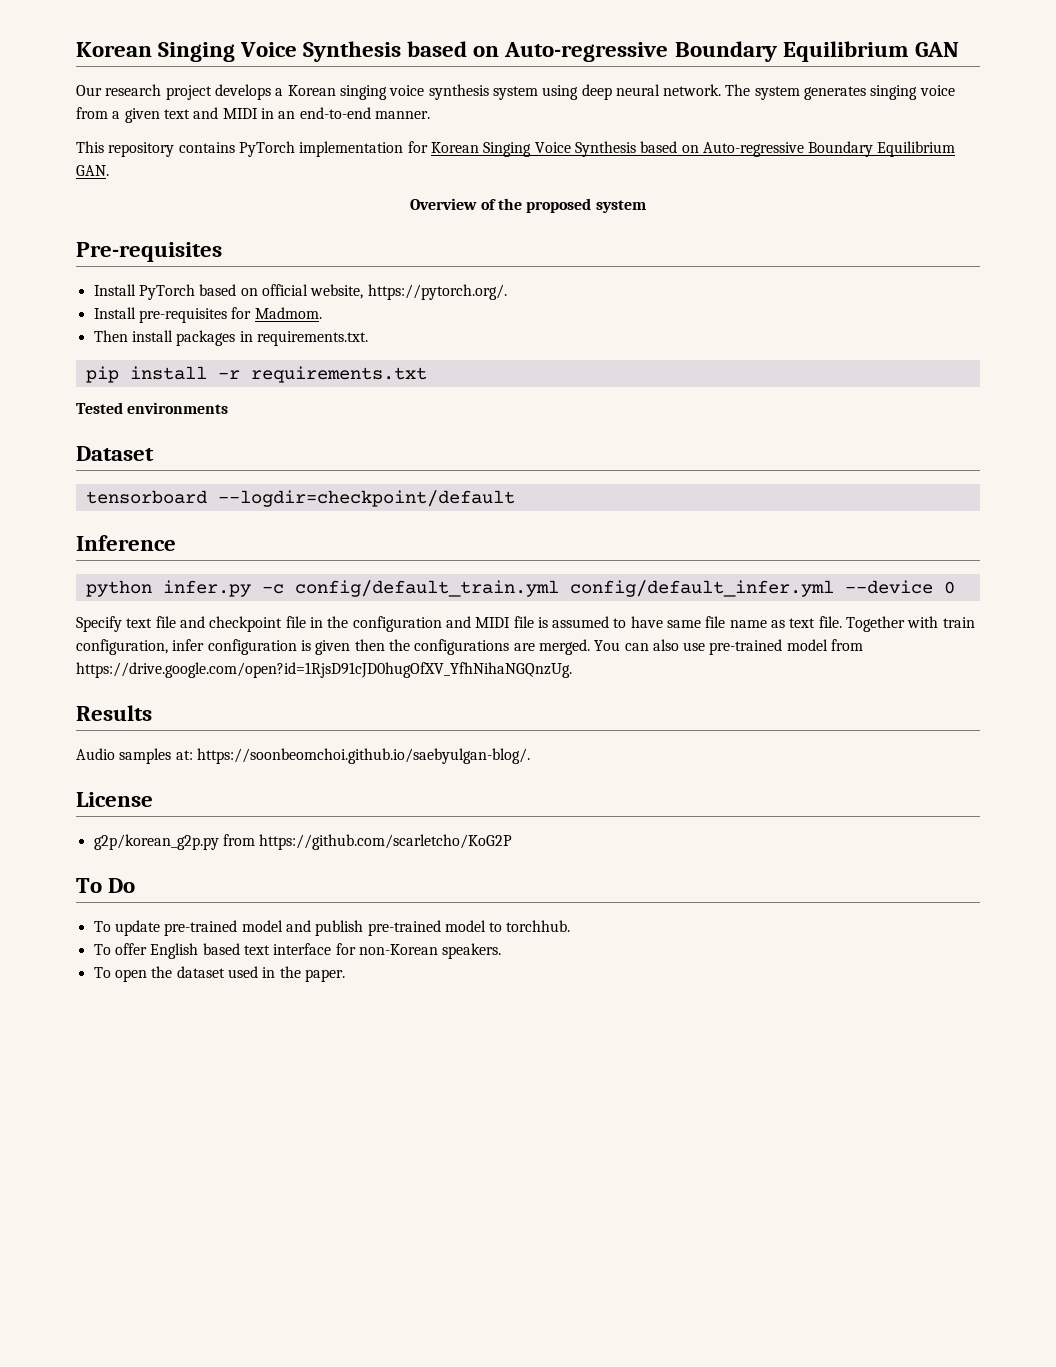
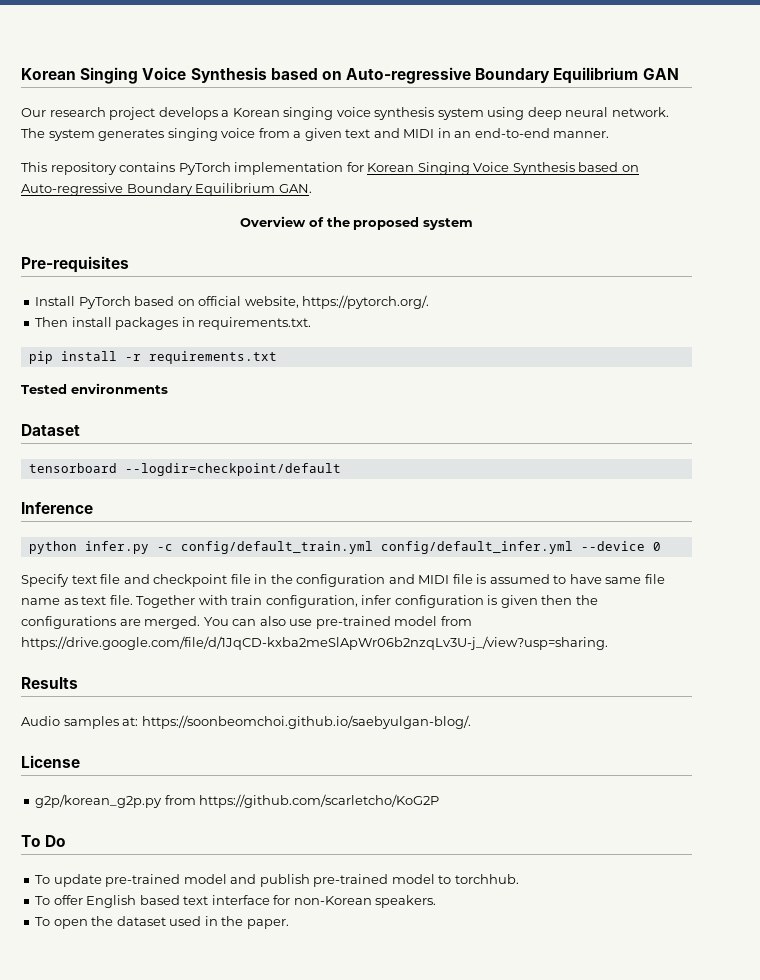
- Install pre-requisites for Madmom.
- You can also use pre-trained model from https://drive.google.com/open?id=1RjsD91cJD0hugOfXV_YfhNihaNGQnzUg.
+ You can also use pre-trained model from https://drive.google.com/file/d/1JqCD-kxba2meSlApWr06b2nzqLv3U-j_/view?usp=sharing.

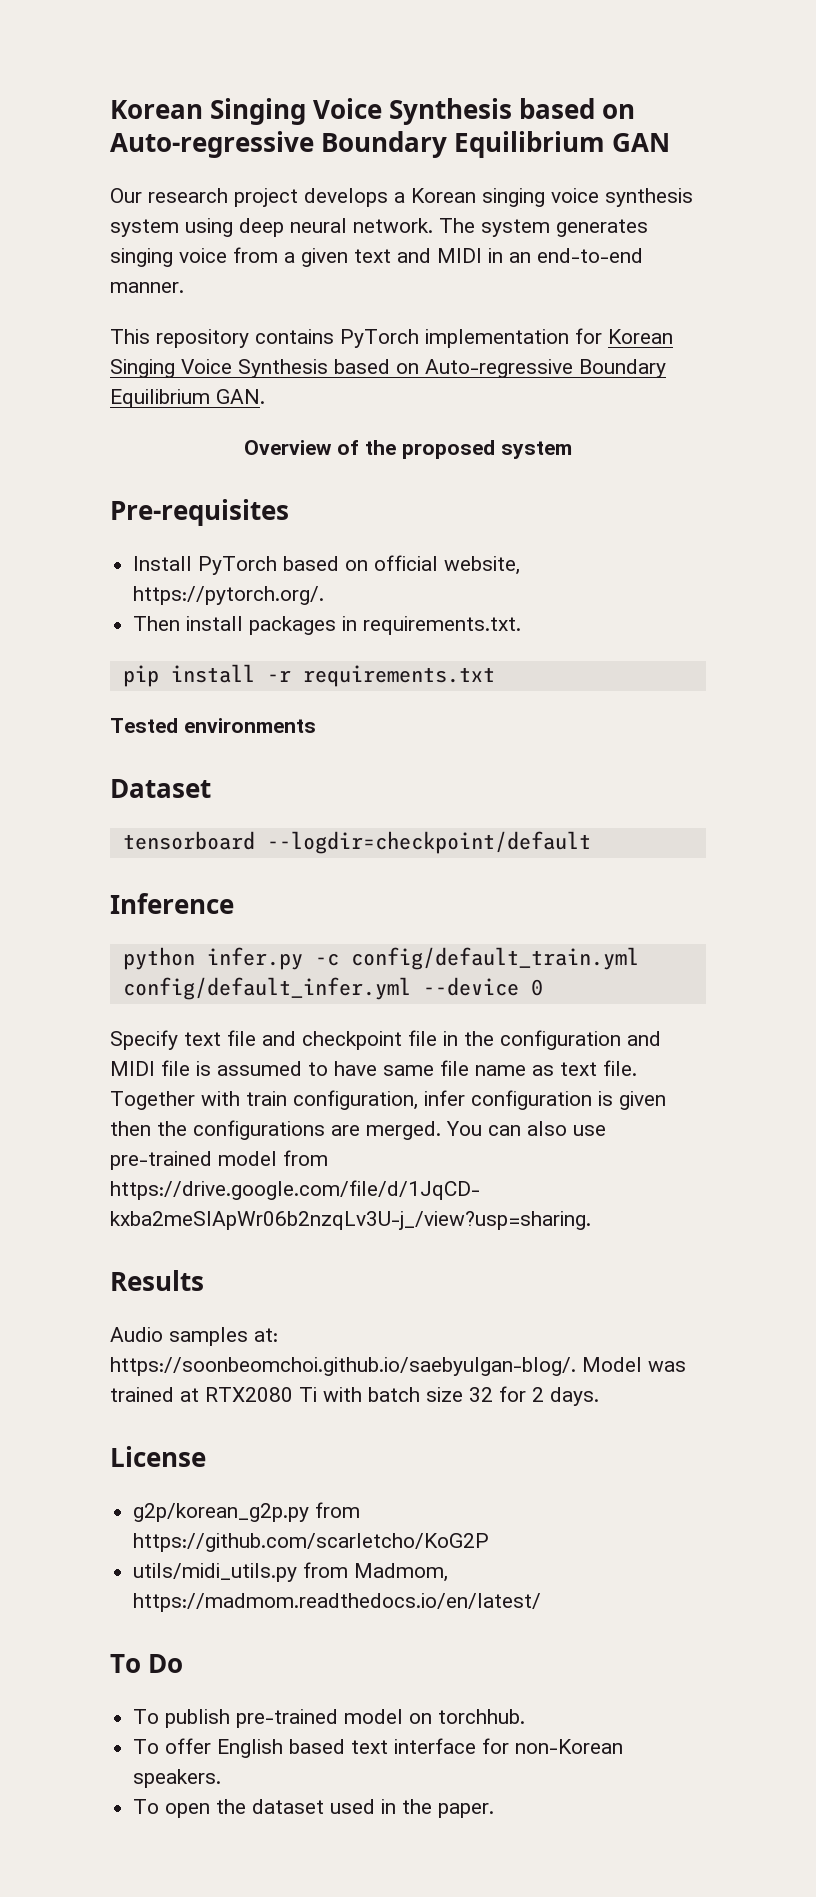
- Audio samples at: https://soonbeomchoi.github.io/saebyulgan-blog/.
+ Audio samples at: https://soonbeomchoi.github.io/saebyulgan-blog/. Model was trained at RTX2080 Ti with batch size 32 for 2 days.
+ utils/midi_utils.py from Madmom, https://madmom.readthedocs.io/en/latest/
- To update pre-trained model and publish pre-trained model to torchhub.
+ To publish pre-trained model on torchhub.

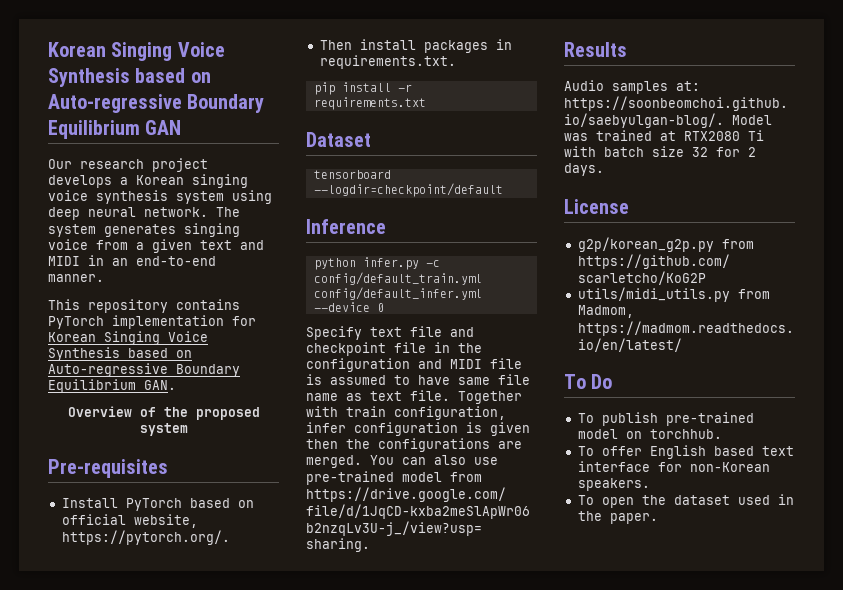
- Tested environments

